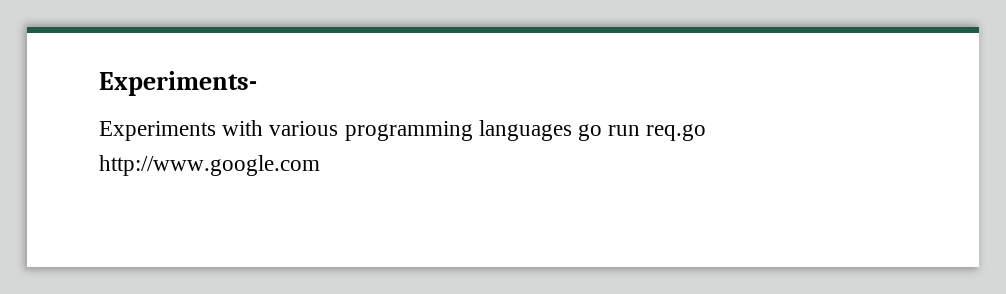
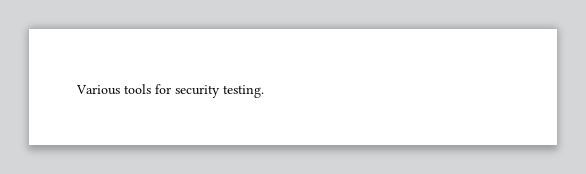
- Experiments-
- Experiments with various programming languages go run req.go http://www.google.com
+ Various tools for security testing.

